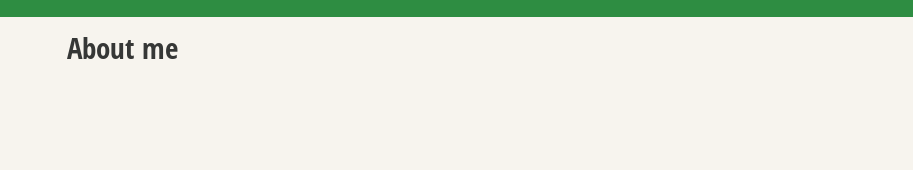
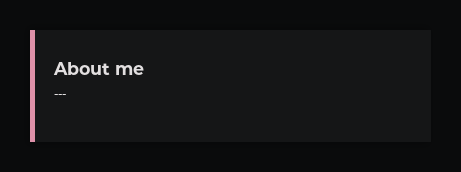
+ ---

